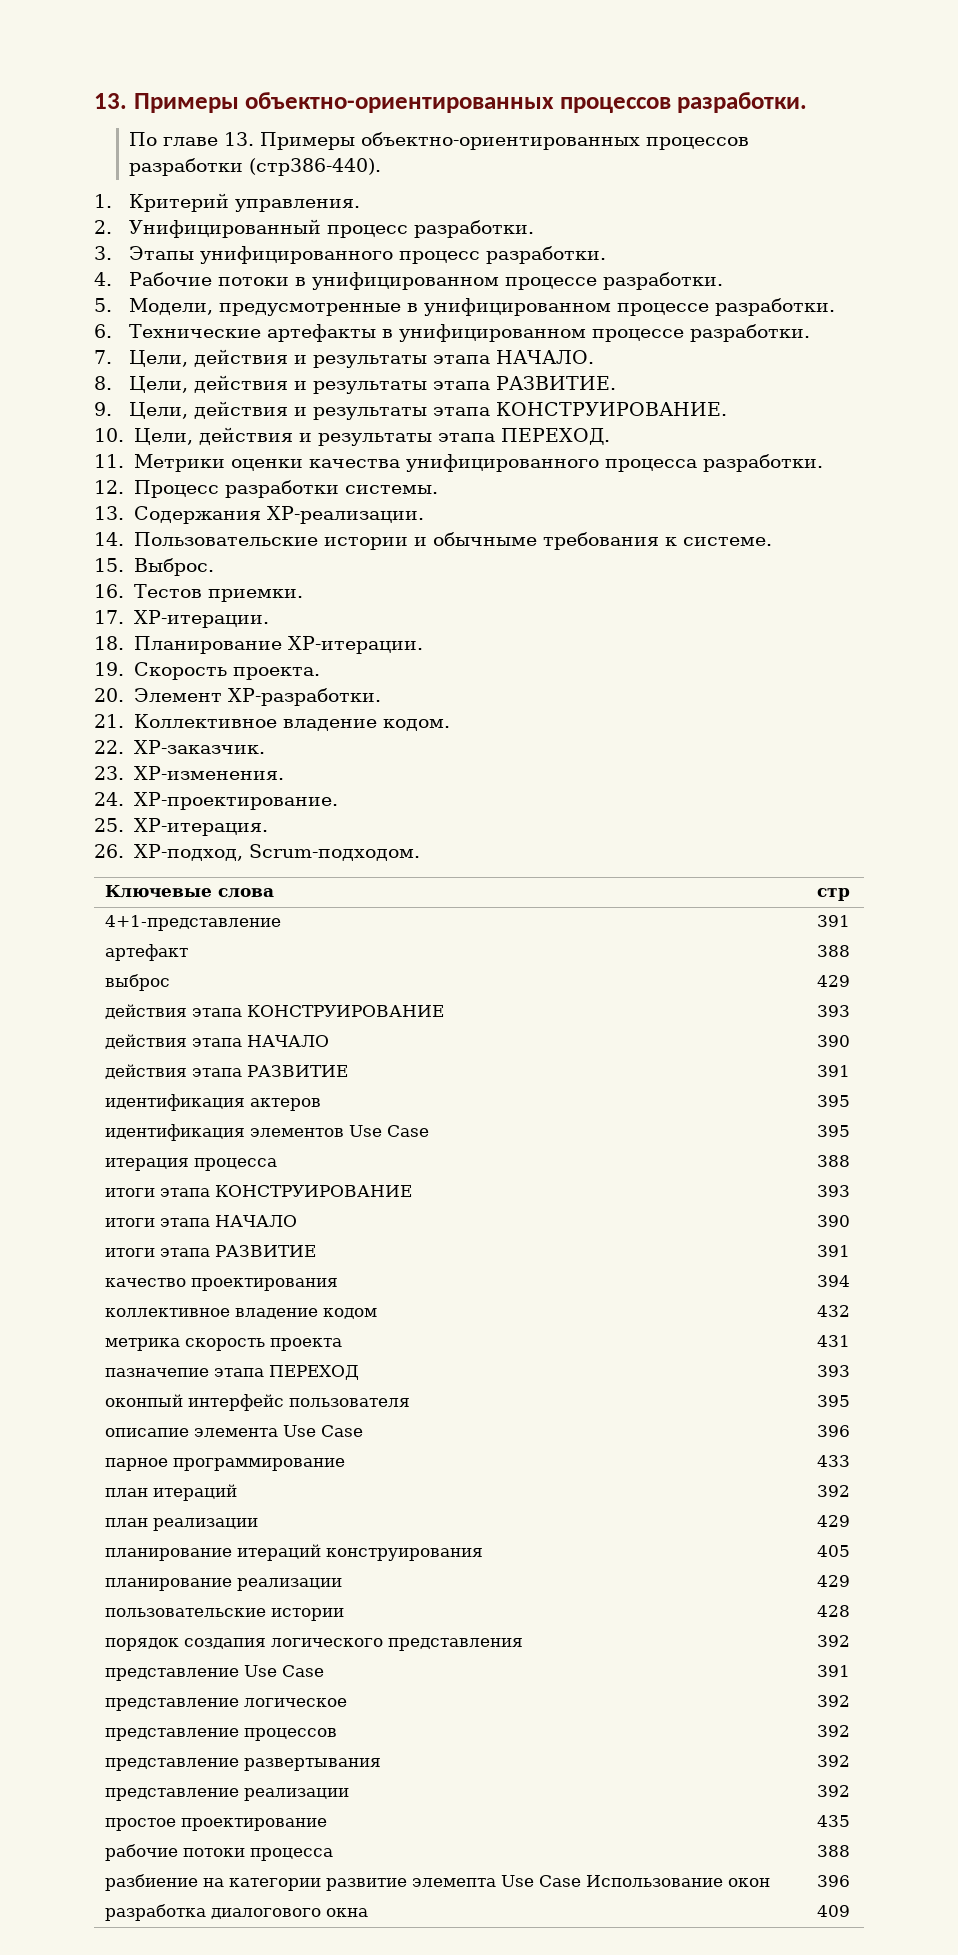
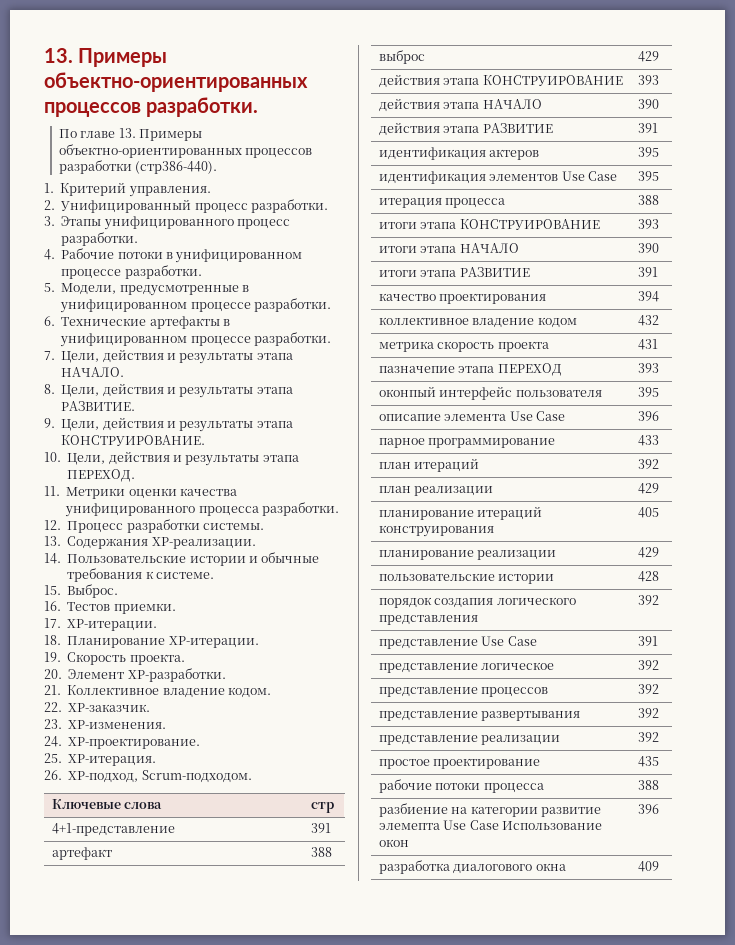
- 14. Пользовательские истории и обычныме требования к системе.
+ 14. Пользовательские истории и обычные требования к системе.

